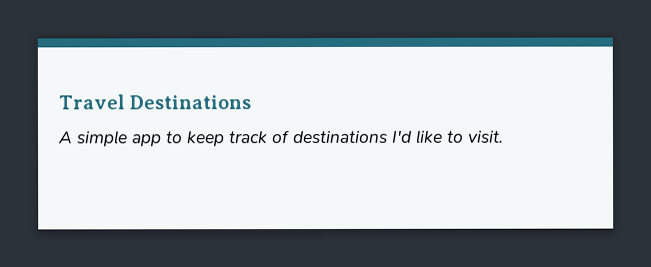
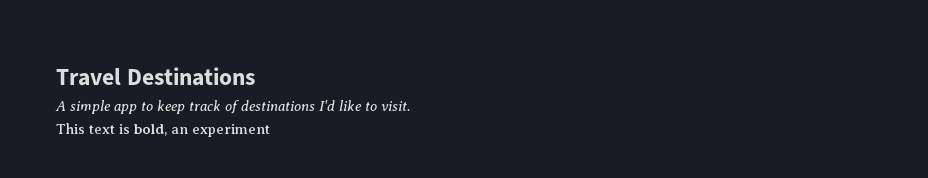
+ This text is bold, an experiment

